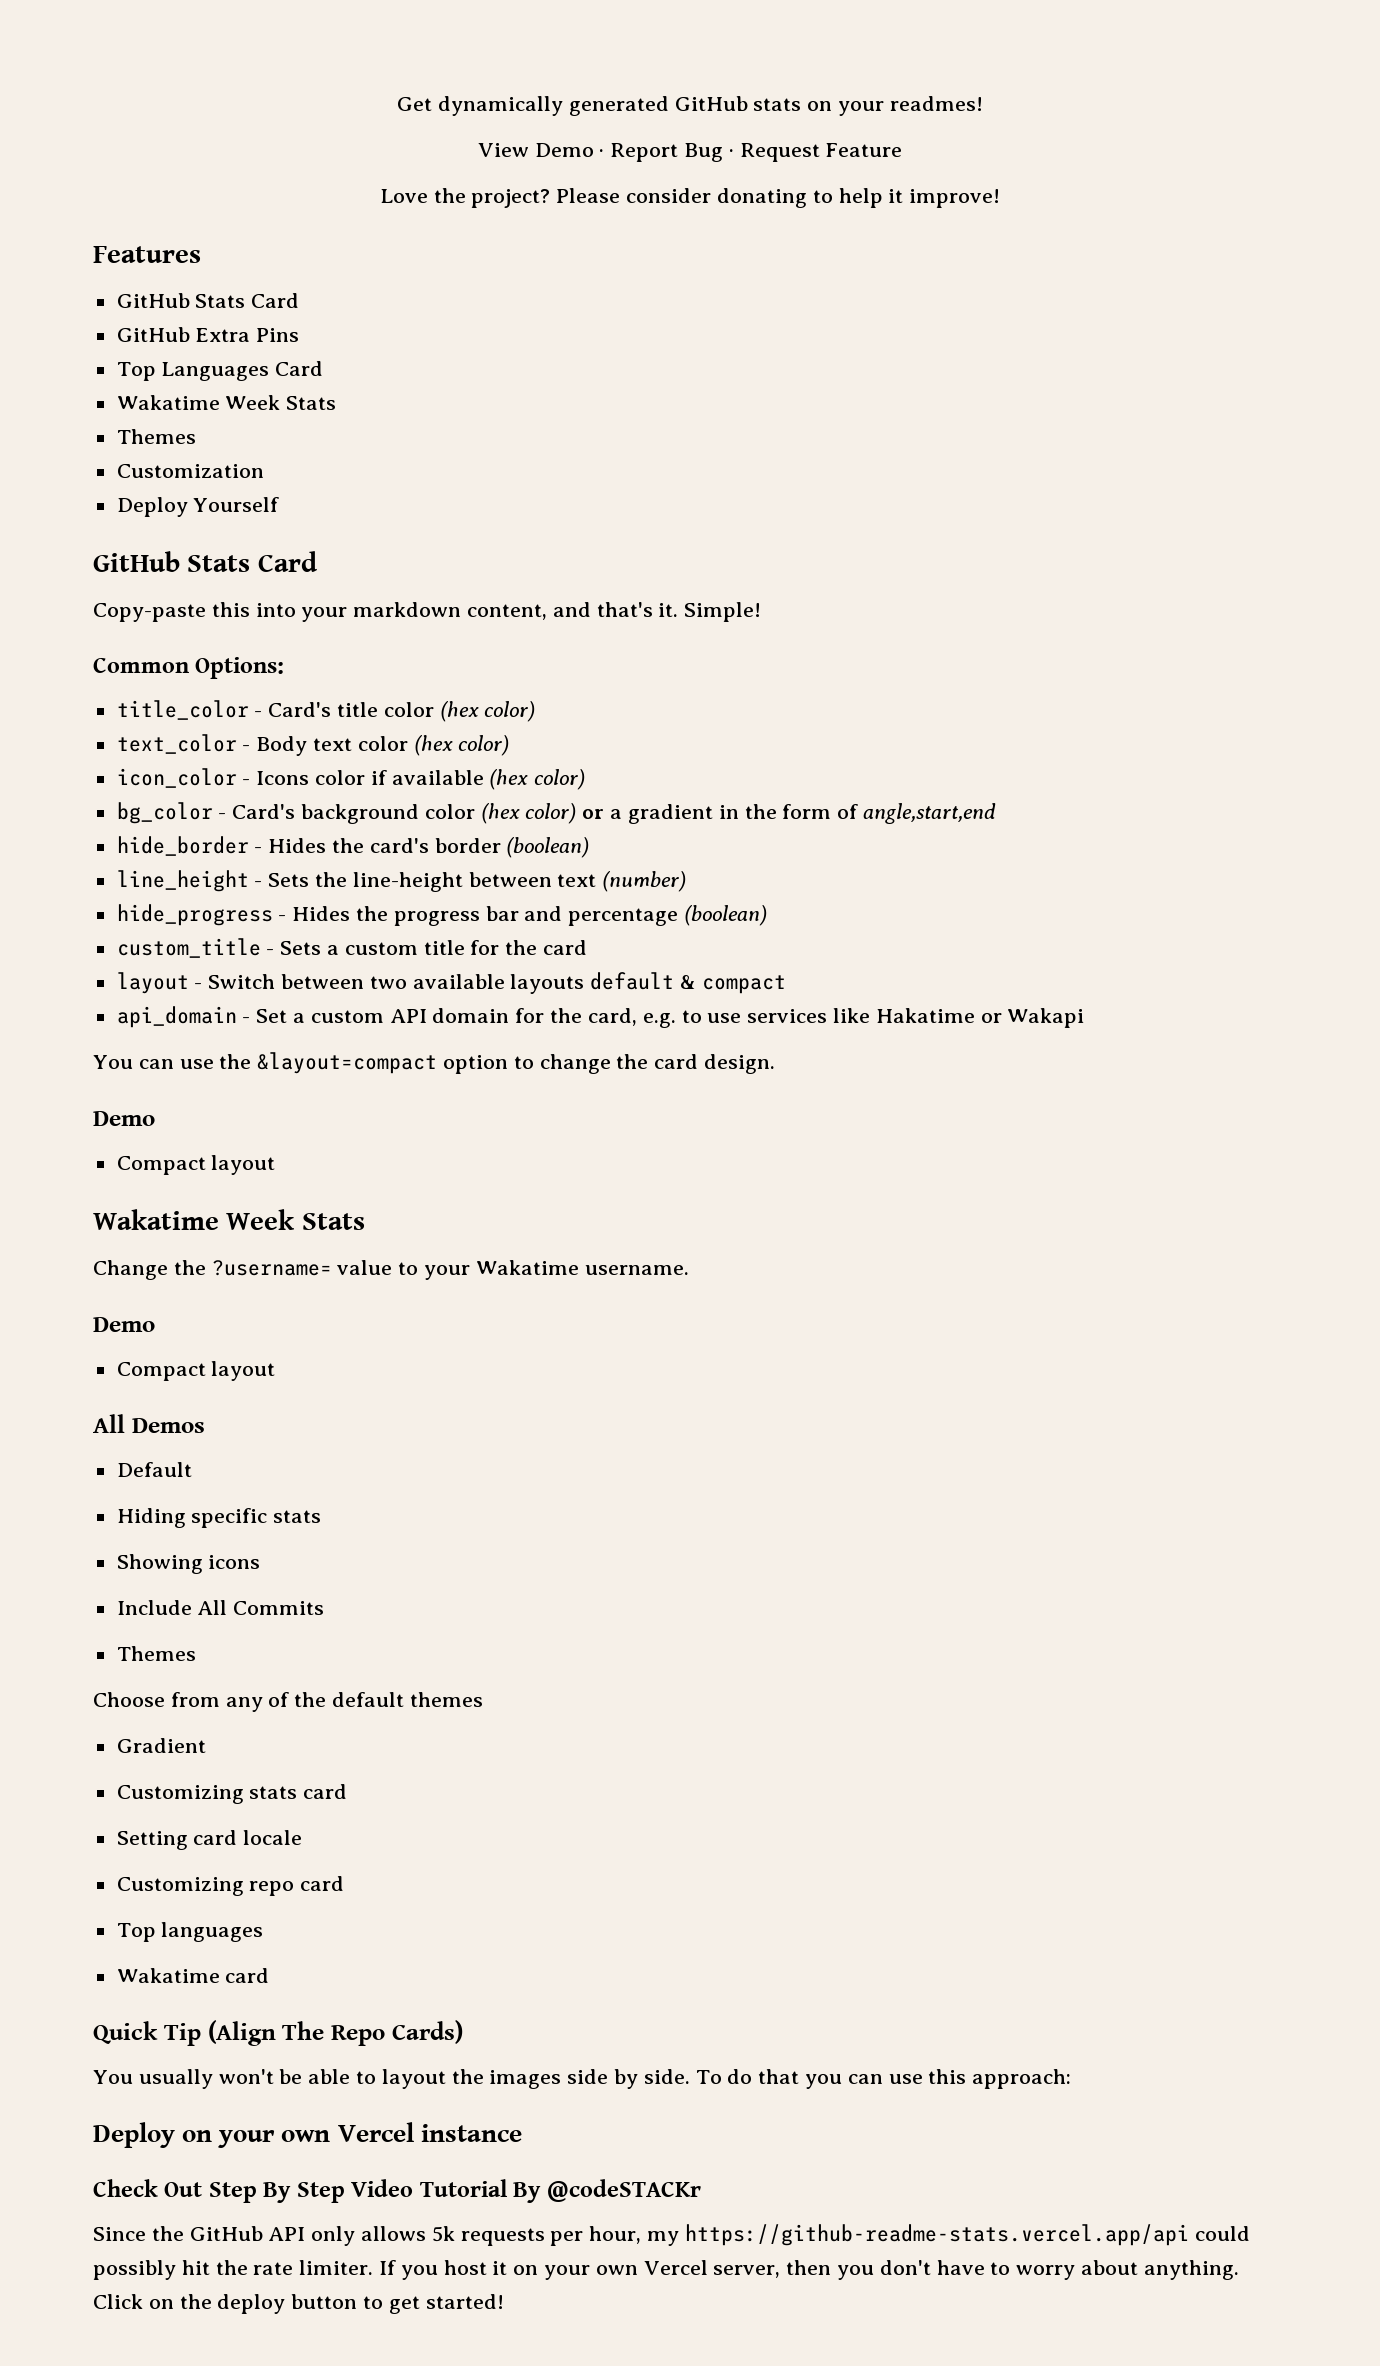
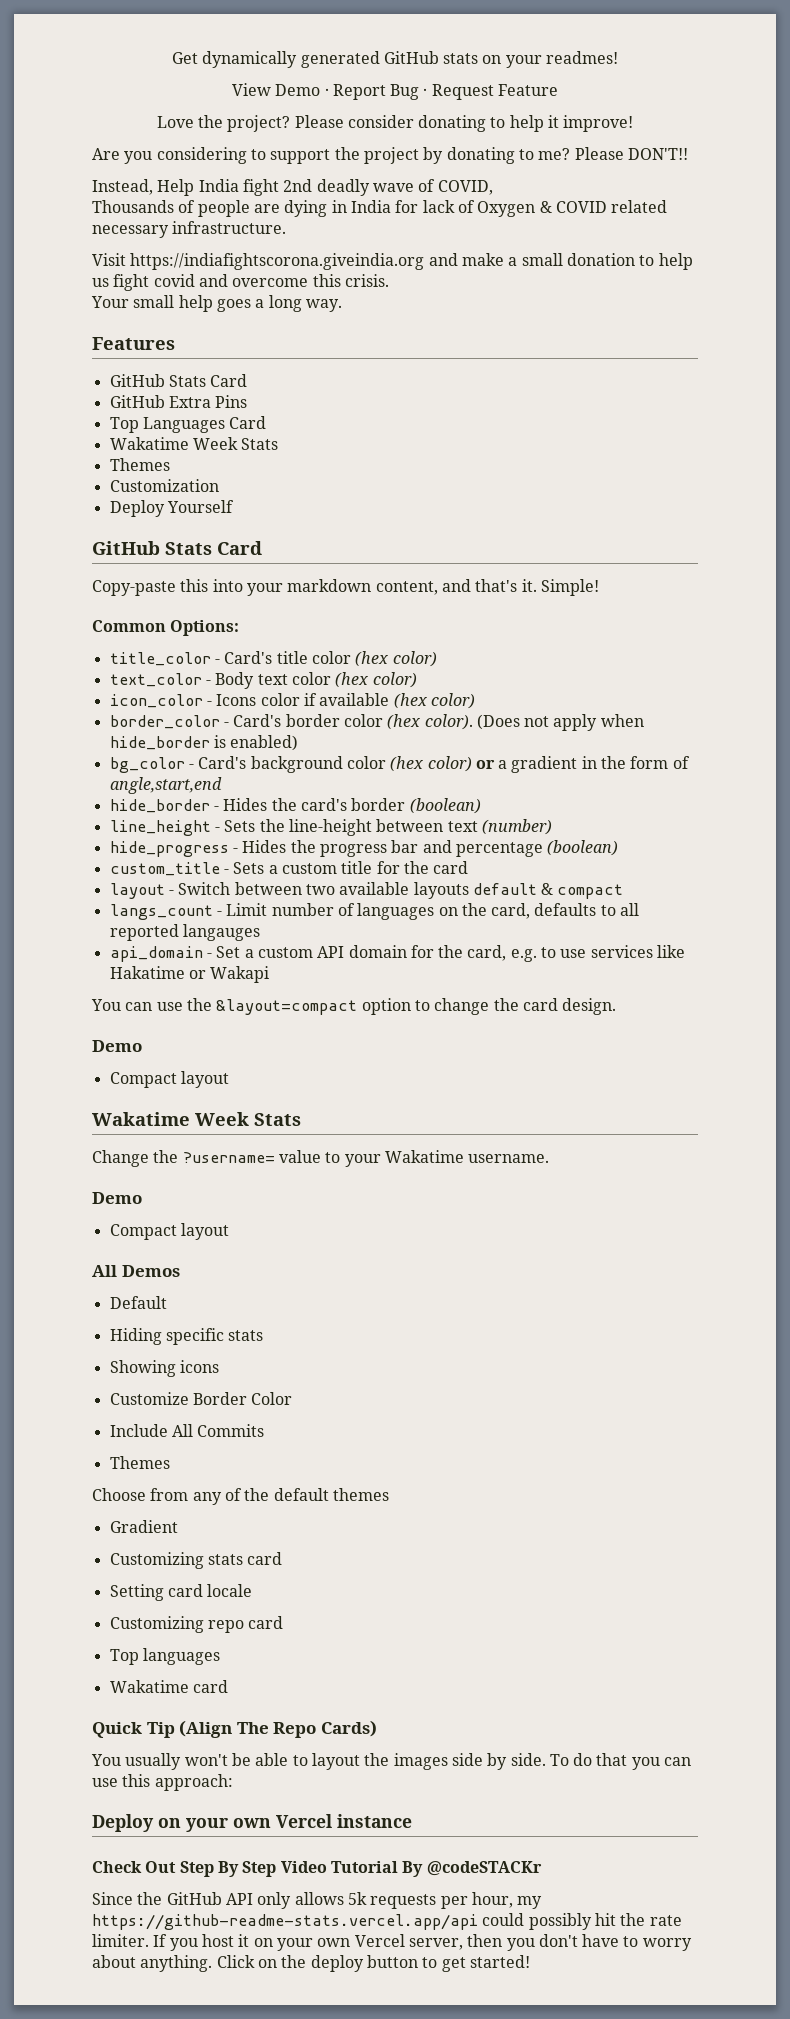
+ Are you considering to support the project by donating to me? Please DON'T!!
+ Instead, Help India fight 2nd deadly wave of COVID,
+ Thousands of people are dying in India for lack of Oxygen & COVID related necessary infrastructure.
+ Visit https://indiafightscorona.giveindia.org and make a small donation to help us fight covid and overcome this crisis.
+ Your small help goes a long way.
+ border_color - Card's border color (hex color). (Does not apply when hide_border is enabled)
+ langs_count - Limit number of languages on the card, defaults to all reported langauges
+ Customize Border Color

